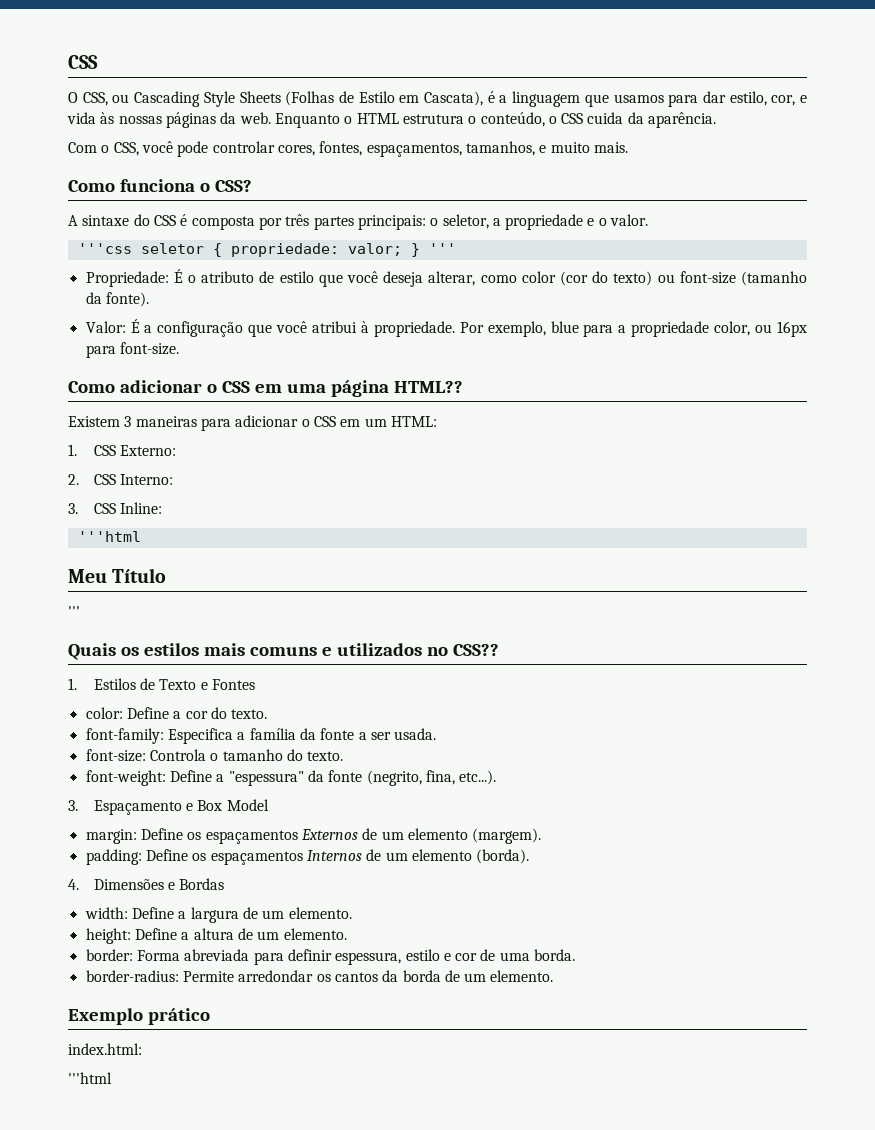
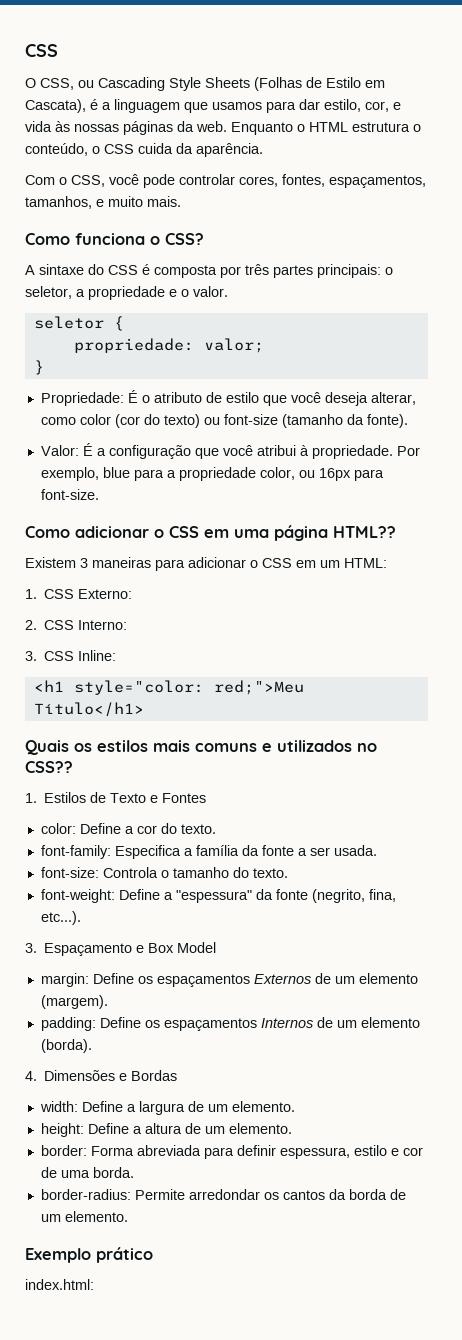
- '''css seletor { propriedade: valor; } '''
+ seletor {
+ propriedade: valor;
+ }
  3. CSS Inline:
- '''html
- Meu Título
- '''
+ <h1 style="color: red;">Meu Título</h1>
  index.html:
- '''html

